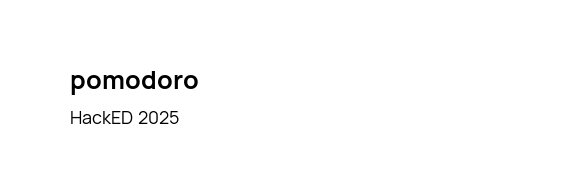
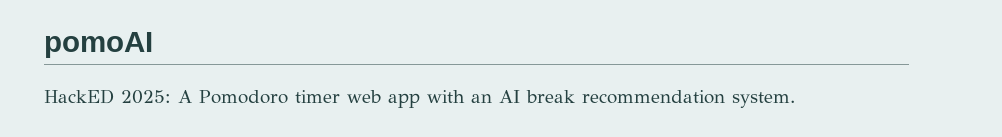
- pomodoro
+ pomoAI
- HackED 2025
+ HackED 2025: A Pomodoro timer web app with an AI break recommendation system.

